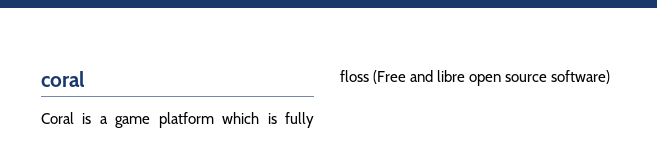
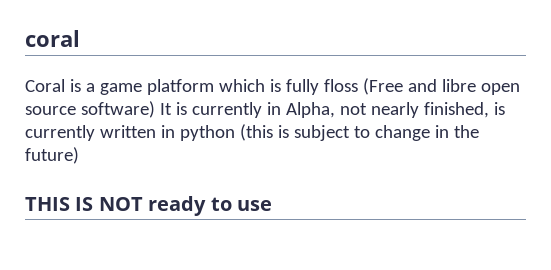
- Coral is a game platform which is fully floss (Free and libre open source software)
+ Coral is a game platform which is fully floss (Free and libre open source software) It is currently in Alpha, not nearly finished, is currently written in python (this is subject to change in the future)
+ THIS IS NOT ready to use

